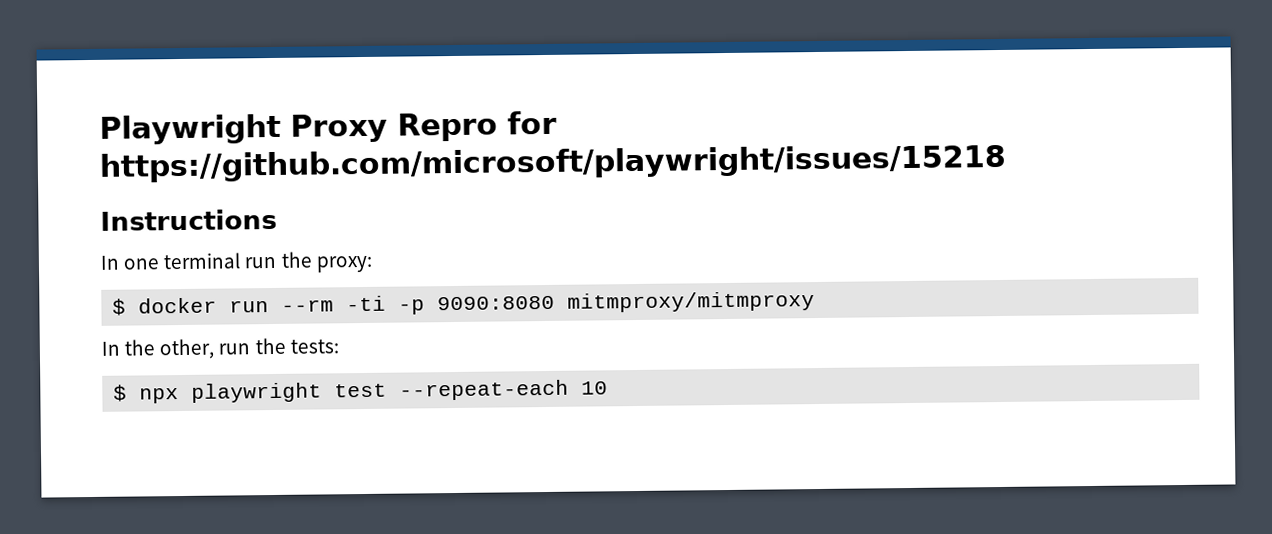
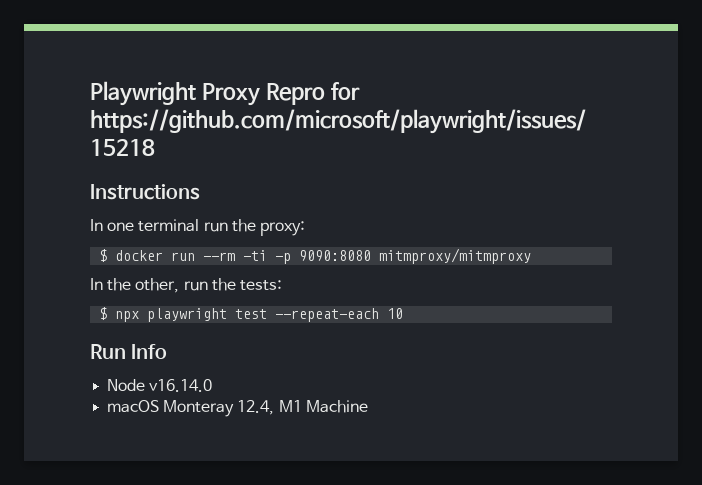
+ Run Info
+ Node v16.14.0
+ macOS Monteray 12.4, M1 Machine

